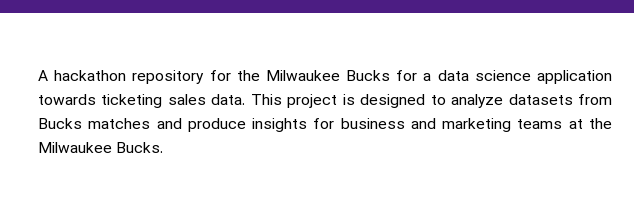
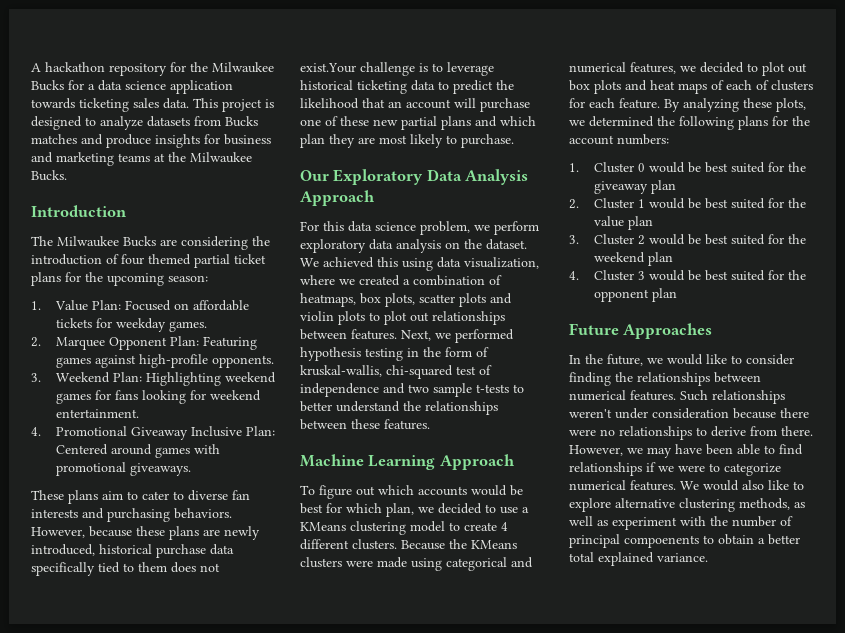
+ Introduction
+ The Milwaukee Bucks are considering the introduction of four themed partial ticket plans for the upcoming season:
+ 1. Value Plan: Focused on affordable tickets for weekday games.
+ 2. Marquee Opponent Plan: Featuring games against high-profile opponents.
+ 3. Weekend Plan: Highlighting weekend games for fans looking for weekend entertainment.
+ 4. Promotional Giveaway Inclusive Plan: Centered around games with promotional giveaways.
+ These plans aim to cater to diverse fan interests and purchasing behaviors. However, because these plans are newly introduced, historical purchase data specifically tied to them does not exist.Your challenge is to leverage historical ticketing data to predict the likelihood that an account will purchase one of these new partial plans and which plan they are most likely to purchase.
+ Our Exploratory Data Analysis Approach
+ For this data science problem, we perform exploratory data analysis on the dataset. We achieved this using data visualization, where we created a combination of heatmaps, box plots, scatter plots and violin plots to plot out relationships between features. Next, we performed hypothesis testing in the form of kruskal-wallis, chi-squared test of independence and two sample t-tests to better understand the relationships between these features.
+ Machine Learning Approach
+ To figure out which accounts would be best for which plan, we decided to use a KMeans clustering model to create 4 different clusters. Because the KMeans clusters were made using categorical and numerical features, we decided to plot out box plots and heat maps of each of clusters for each feature. By analyzing these plots, we determined the following plans for the account numbers:
+ 1. Cluster 0 would be best suited for the giveaway plan
+ 2. Cluster 1 would be best suited for the value plan
+ 3. Cluster 2 would be best suited for the weekend plan
+ 4. Cluster 3 would be best suited for the opponent plan
+ Future Approaches
+ In the future, we would like to consider finding the relationships between numerical features. Such relationships weren't under consideration because there were no relationships to derive from there. However, we may have been able to find relationships if we were to categorize numerical features. We would also like to explore alternative clustering methods, as well as experiment with the number of principal compoenents to obtain a better total explained variance.

